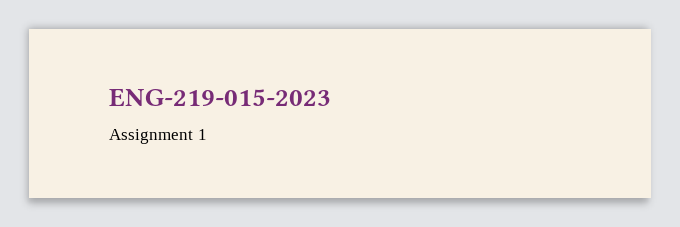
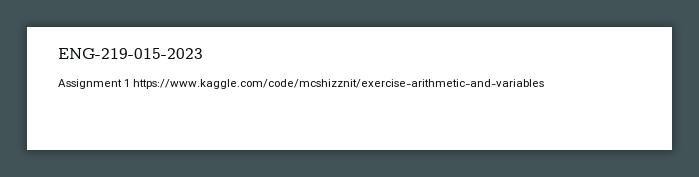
- Assignment 1
+ Assignment 1 https://www.kaggle.com/code/mcshizznit/exercise-arithmetic-and-variables

